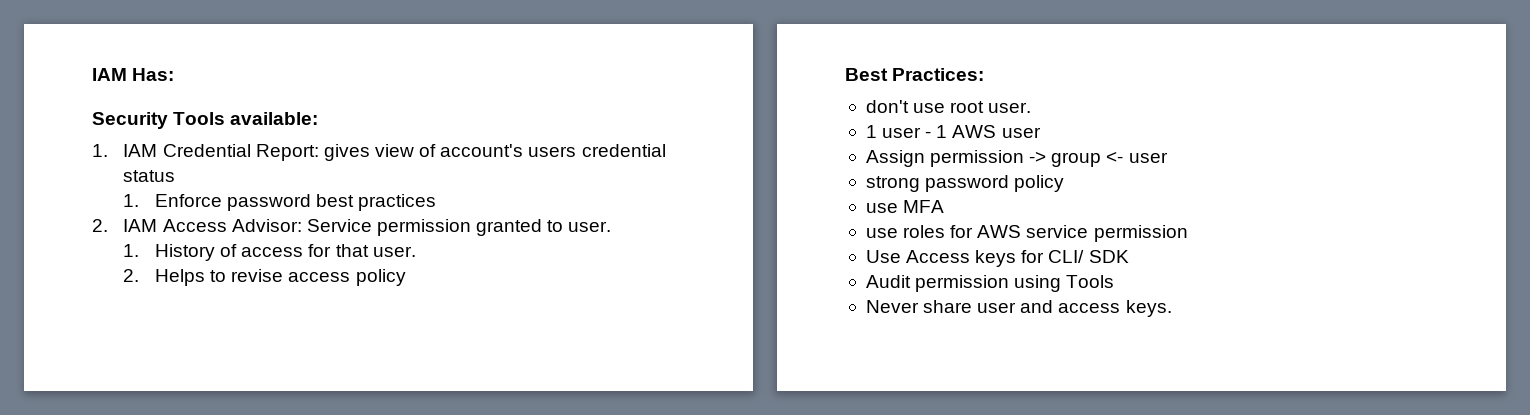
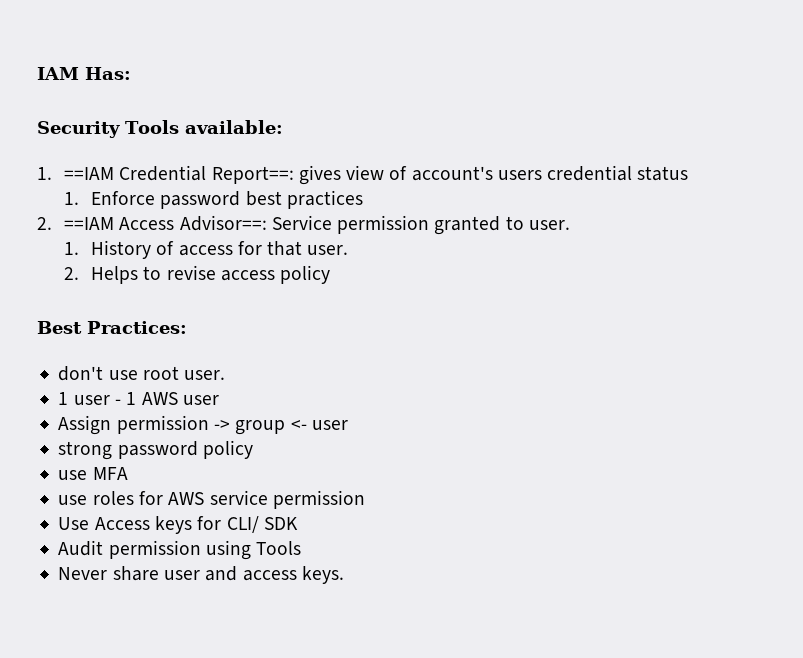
- 1. IAM Credential Report: gives view of account's users credential status
+ 1. ==IAM Credential Report==: gives view of account's users credential status
- 2. IAM Access Advisor: Service permission granted to user.
+ 2. ==IAM Access Advisor==: Service permission granted to user.

